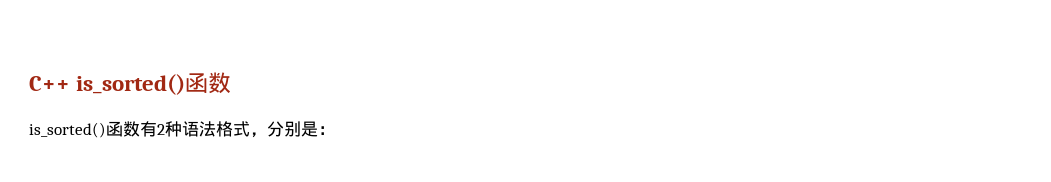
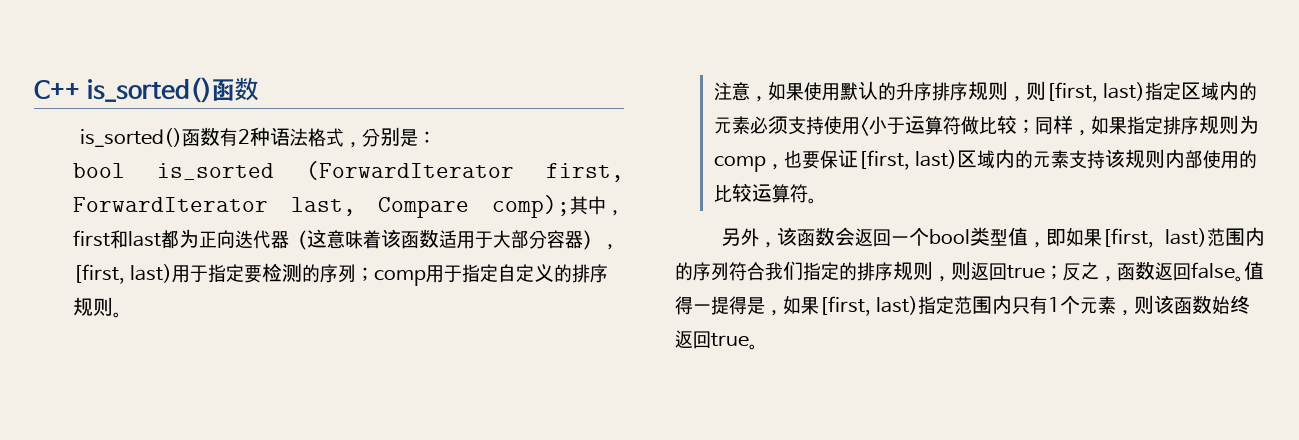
+ bool is_sorted (ForwardIterator first, ForwardIterator last, Compare comp);其中，first和last都为正向迭代器（这意味着该函数适用于大部分容器），[first, last)用于指定要检测的序列；comp用于指定自定义的排序规则。
+ 注意，如果使用默认的升序排序规则，则[first, last)指定区域内的元素必须支持使用<小于运算符做比较；同样，如果指定排序规则为comp，也要保证[first, last)区域内的元素支持该规则内部使用的比较运算符。
+ 另外，该函数会返回一个bool类型值，即如果[first, last)范围内的序列符合我们指定的排序规则，则返回true；反之，函数返回false。值得一提得是，如果[first, last)指定范围内只有1个元素，则该函数始终返回true。

